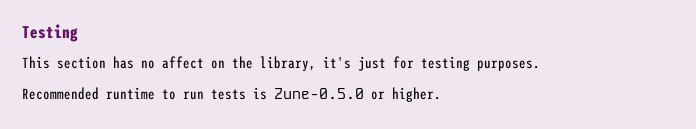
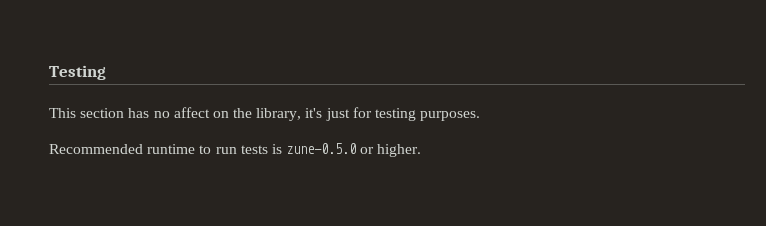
- Recommended runtime to run tests is Zune-0.5.0 or higher.
+ Recommended runtime to run tests is zune-0.5.0 or higher.

